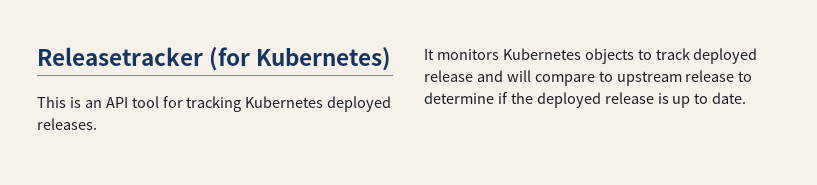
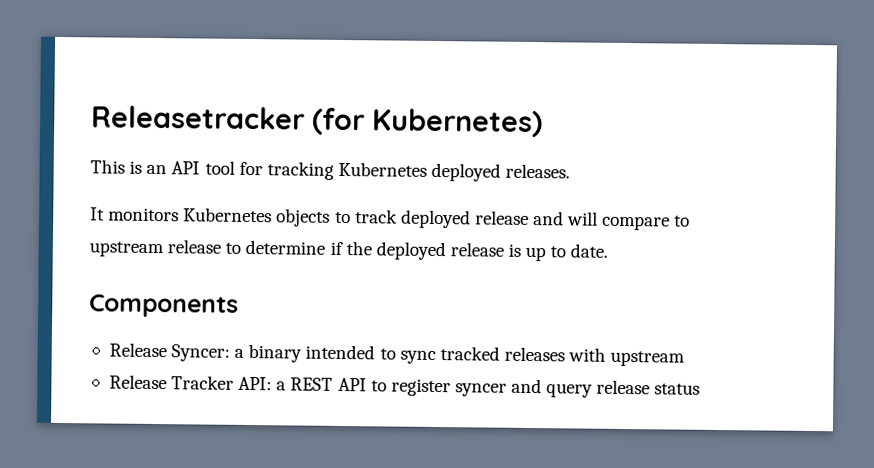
+ Components
+ Release Syncer: a binary intended to sync tracked releases with upstream
+ Release Tracker API: a REST API to register syncer and query release status

